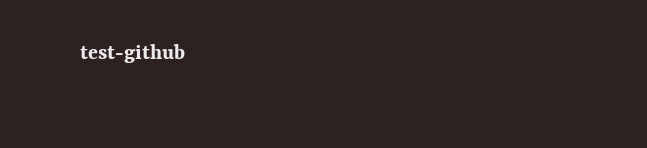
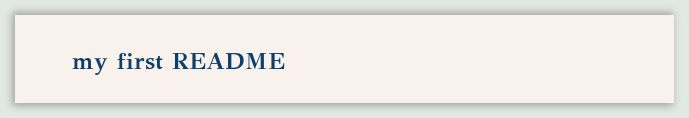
- test-github
+ my first README

